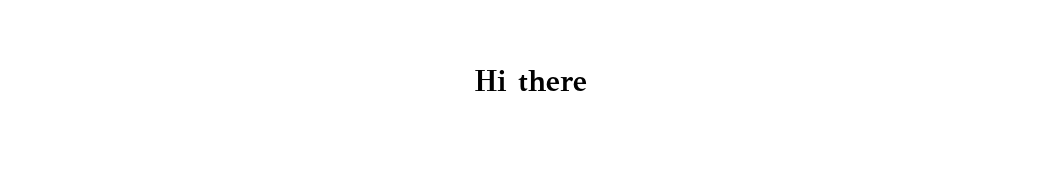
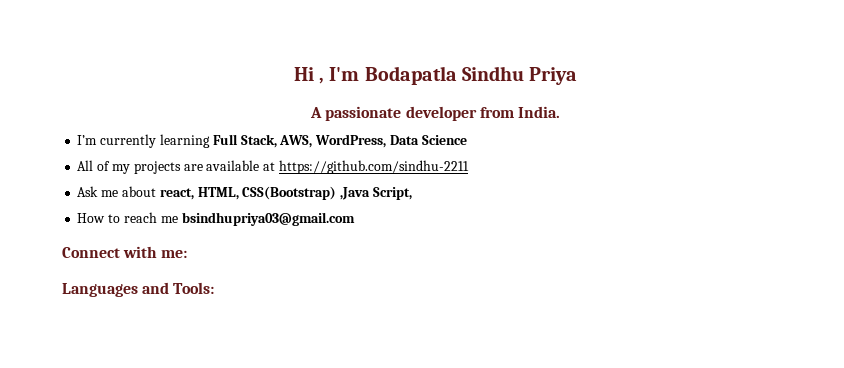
- Hi there
+ Hi , I'm Bodapatla Sindhu Priya
+ A passionate developer from India.
+ I’m currently learning Full Stack, AWS, WordPress, Data Science
+ All of my projects are available at https://github.com/sindhu-2211
+ Ask me about react, HTML, CSS(Bootstrap) ,Java Script,
+ How to reach me bsindhupriya03@gmail.com
+ Connect with me:
+ Languages and Tools:

